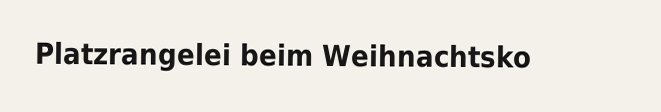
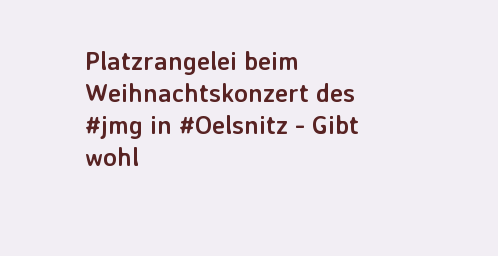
- Platzrangelei beim Weihnachtsko
+ Platzrangelei beim Weihnachtskonzert des #jmg in #Oelsnitz - Gibt wohl

